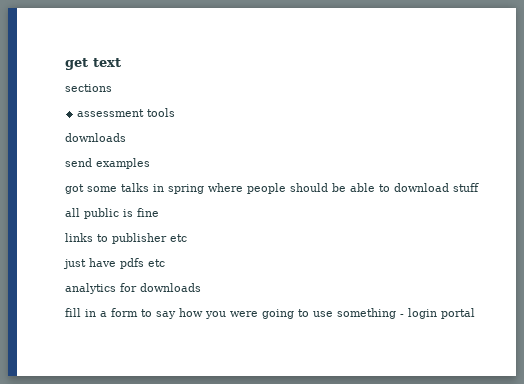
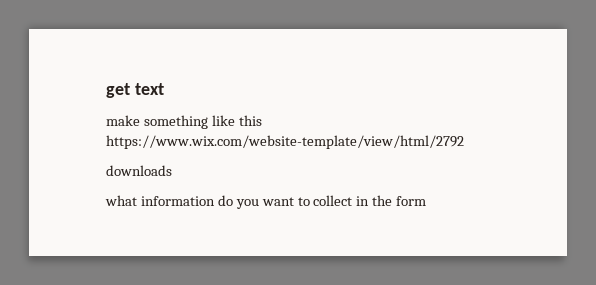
- sections
- assessment tools
+ make something like this https://www.wix.com/website-template/view/html/2792
  downloads
- send examples
- got some talks in spring where people should be able to download stuff
- all public is fine
- links to publisher etc
- just have pdfs etc
- analytics for downloads
- fill in a form to say how you were going to use something - login portal
+ what information do you want to collect in the form

